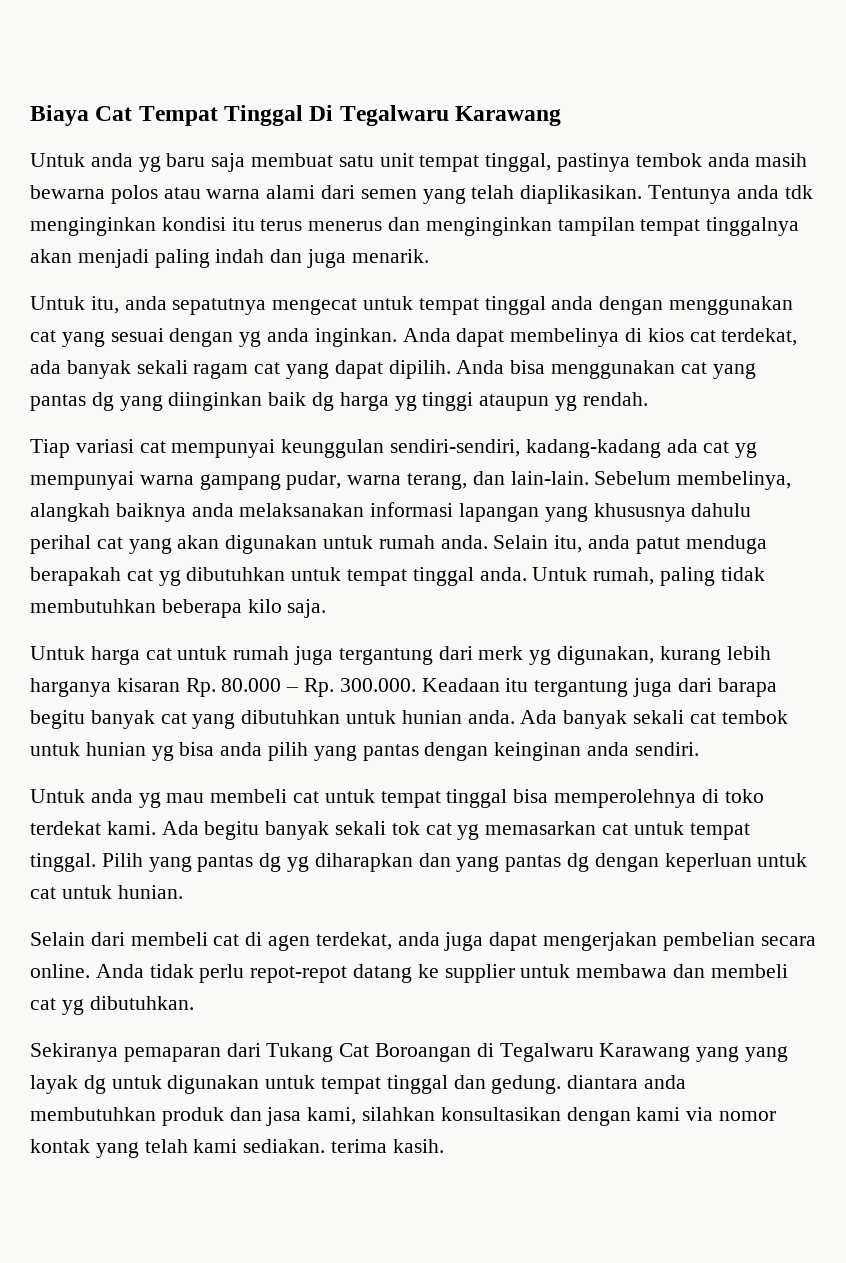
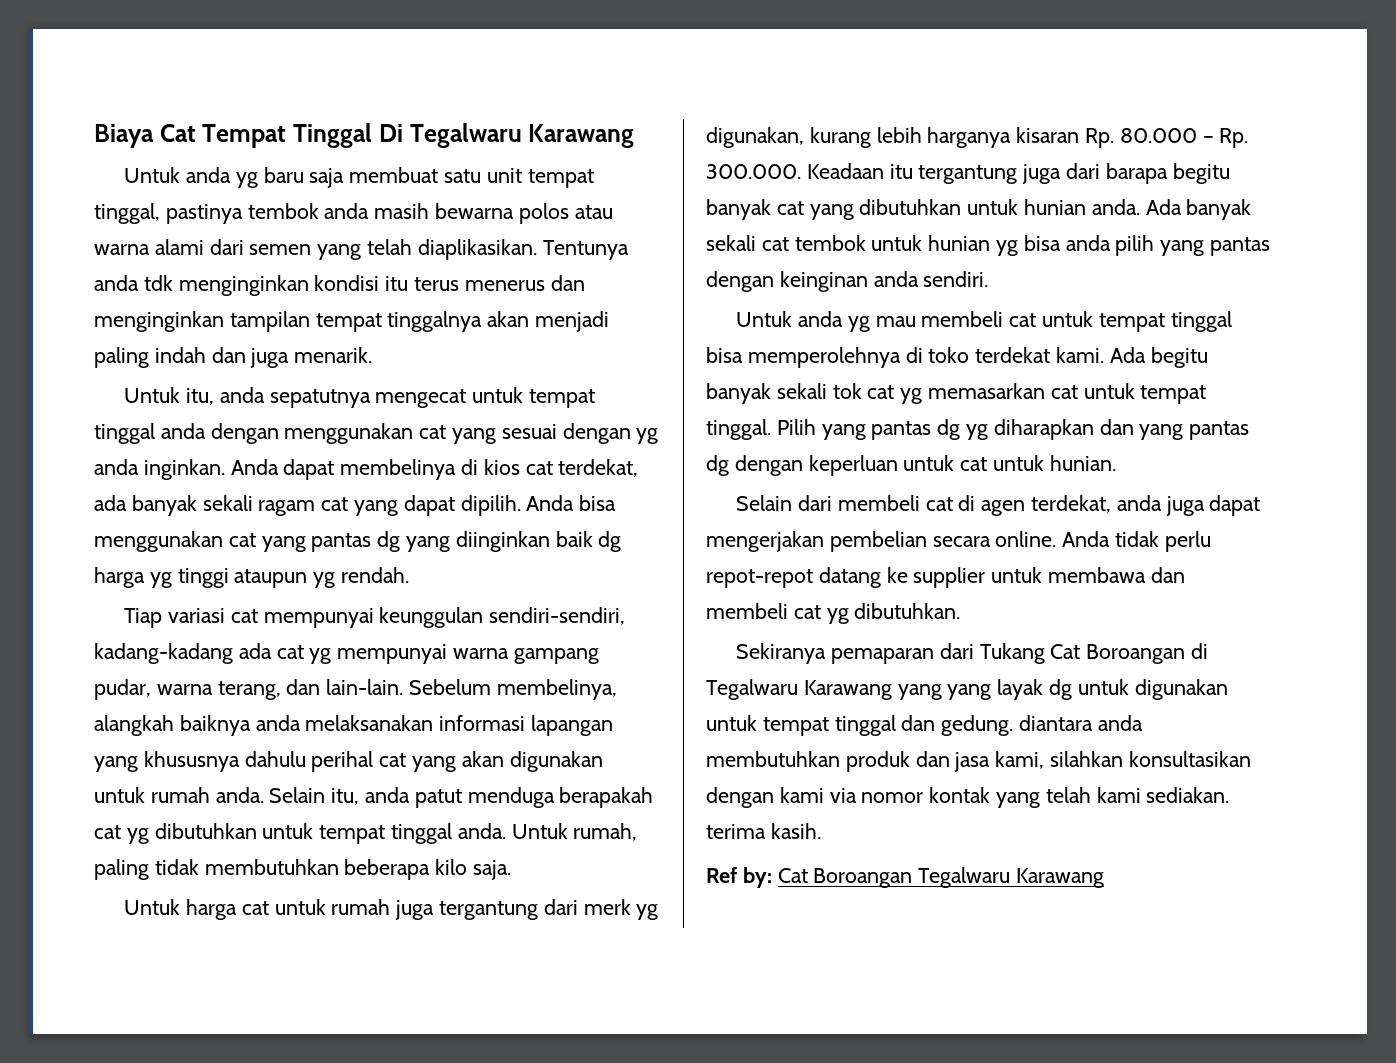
+ Ref by: Cat Boroangan Tegalwaru Karawang

